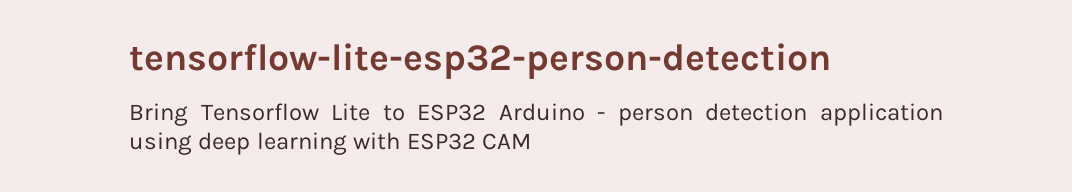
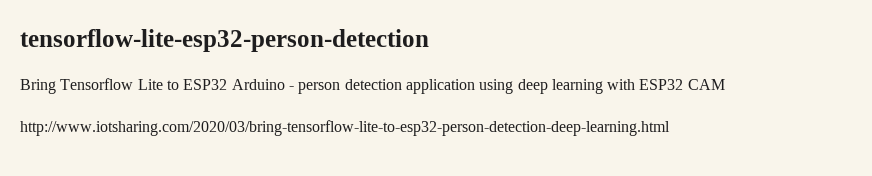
+ http://www.iotsharing.com/2020/03/bring-tensorflow-lite-to-esp32-person-detection-deep-learning.html

